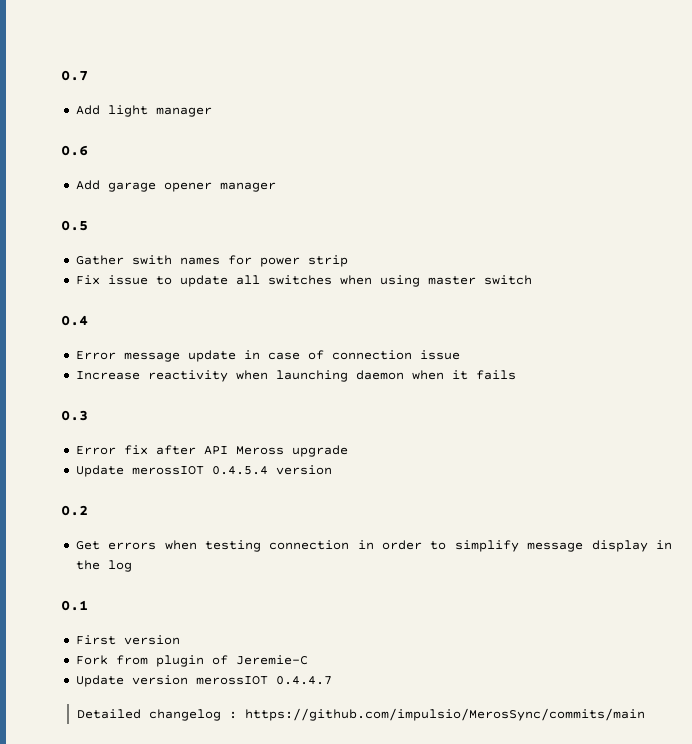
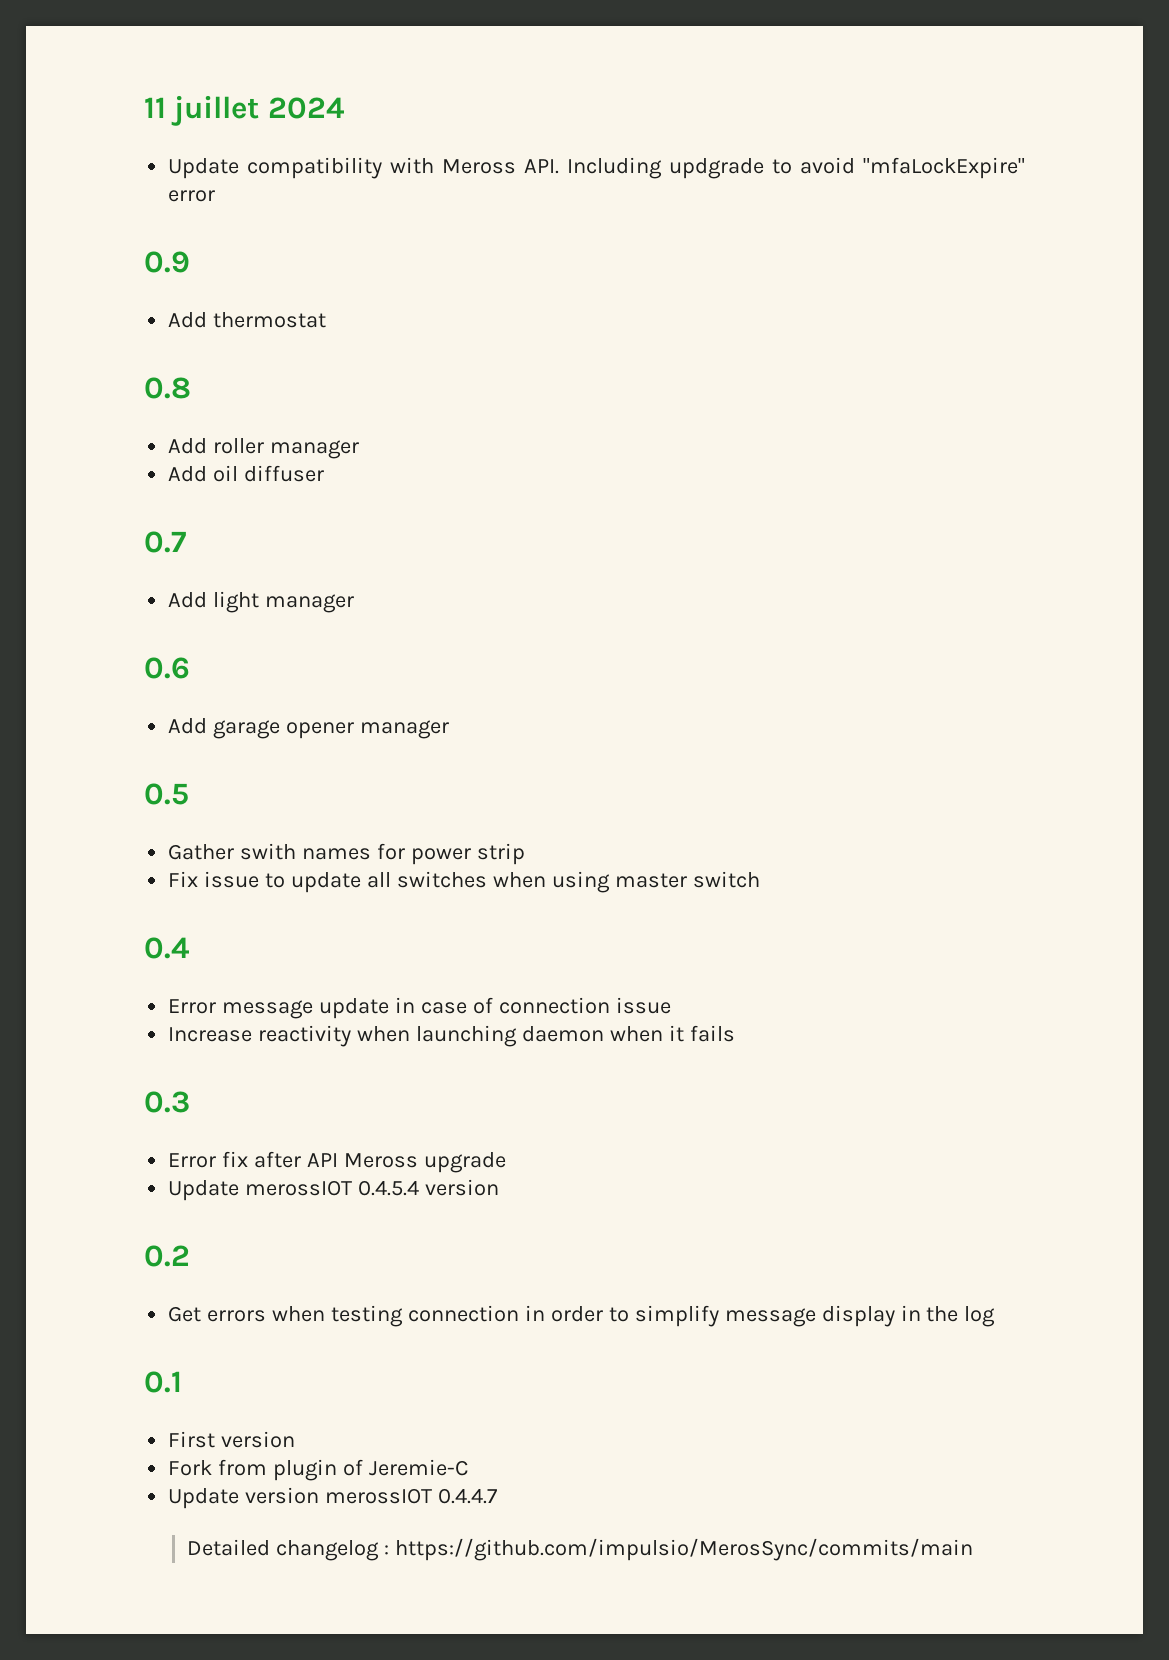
+ 11 juillet 2024
+ Update compatibility with Meross API. Including updgrade to avoid "mfaLockExpire" error
+ 0.9
+ Add thermostat
+ 0.8
+ Add roller manager
+ Add oil diffuser

